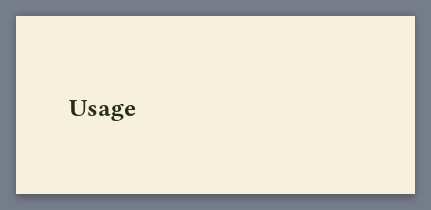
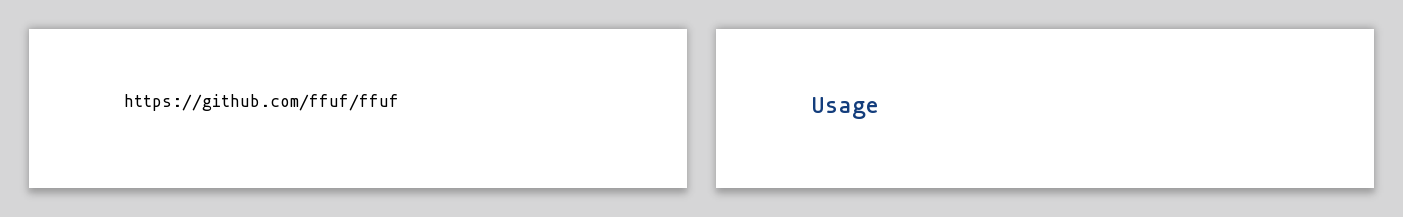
+ https://github.com/ffuf/ffuf

